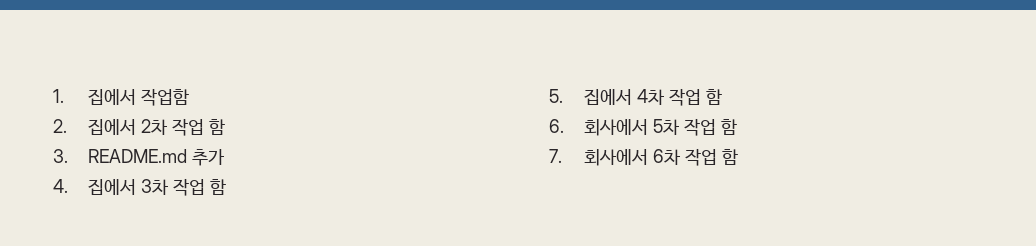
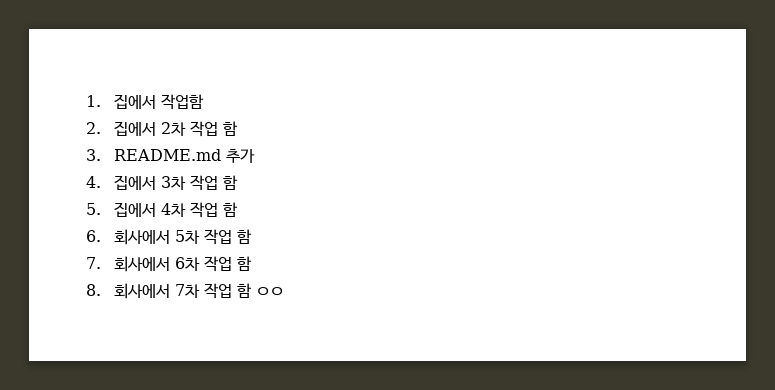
+ 8. 회사에서 7차 작업 함 ㅇㅇ

